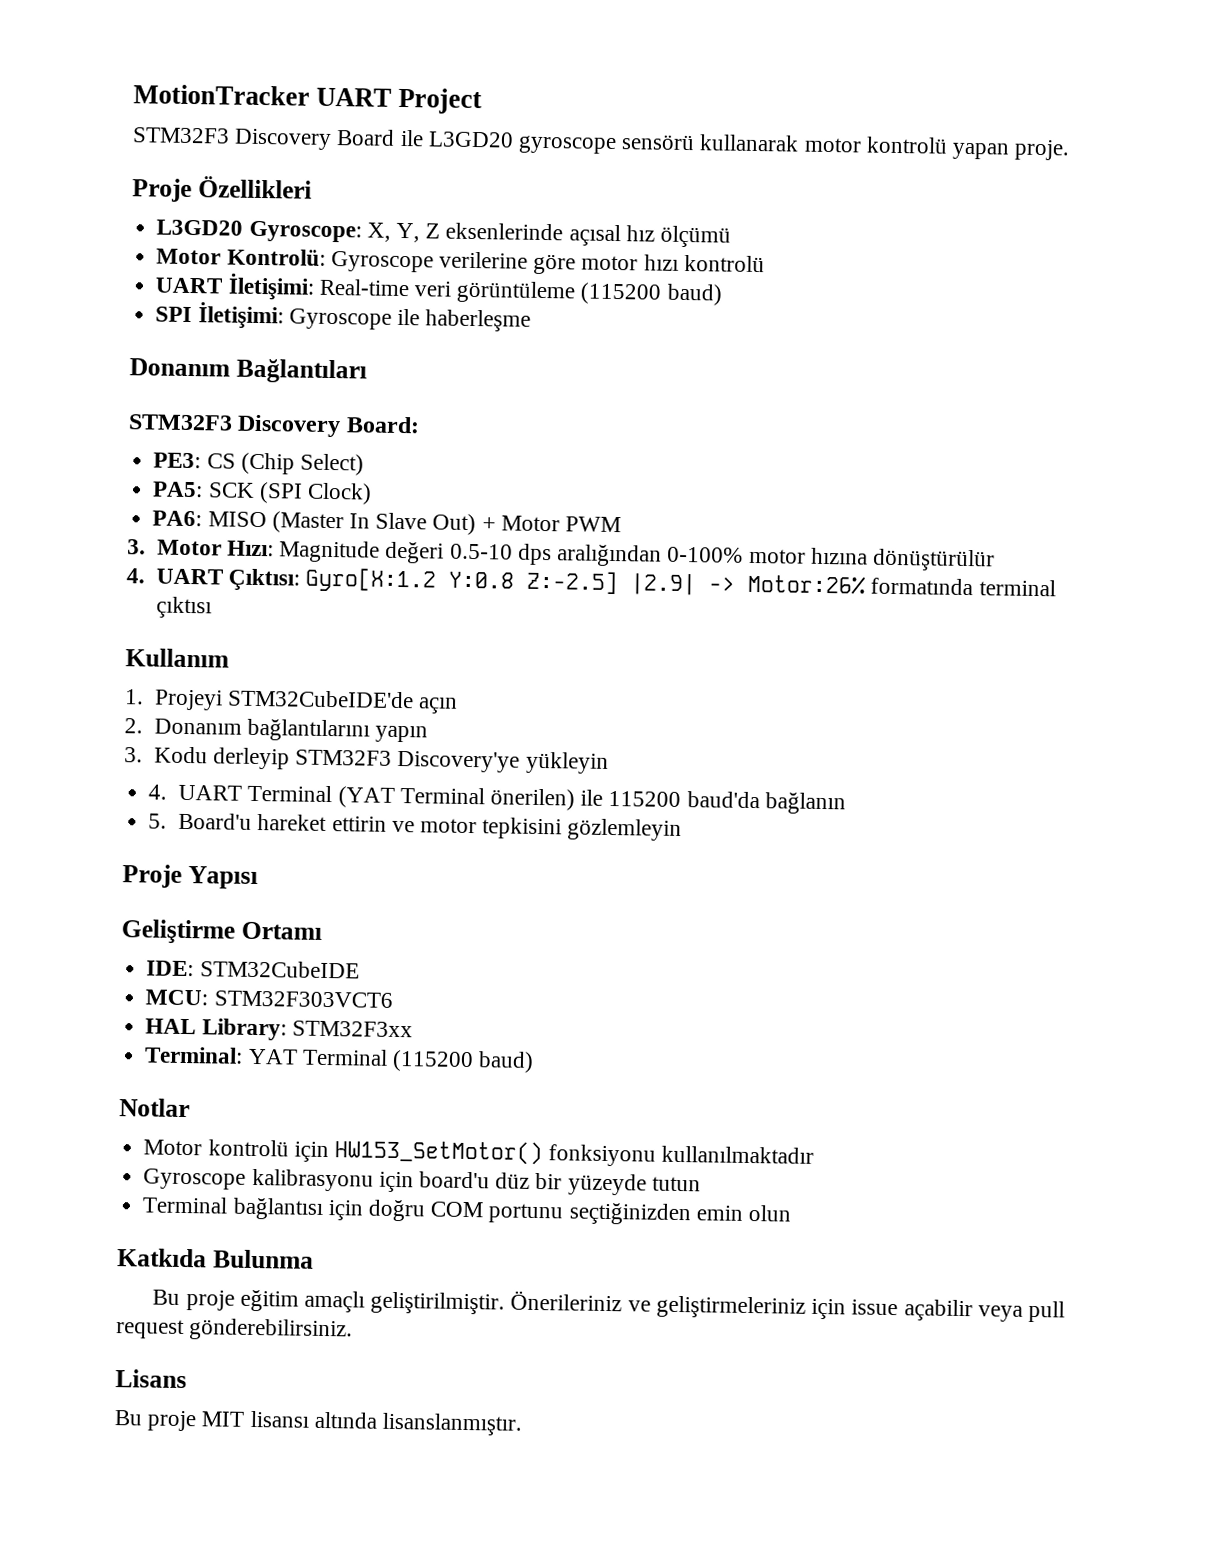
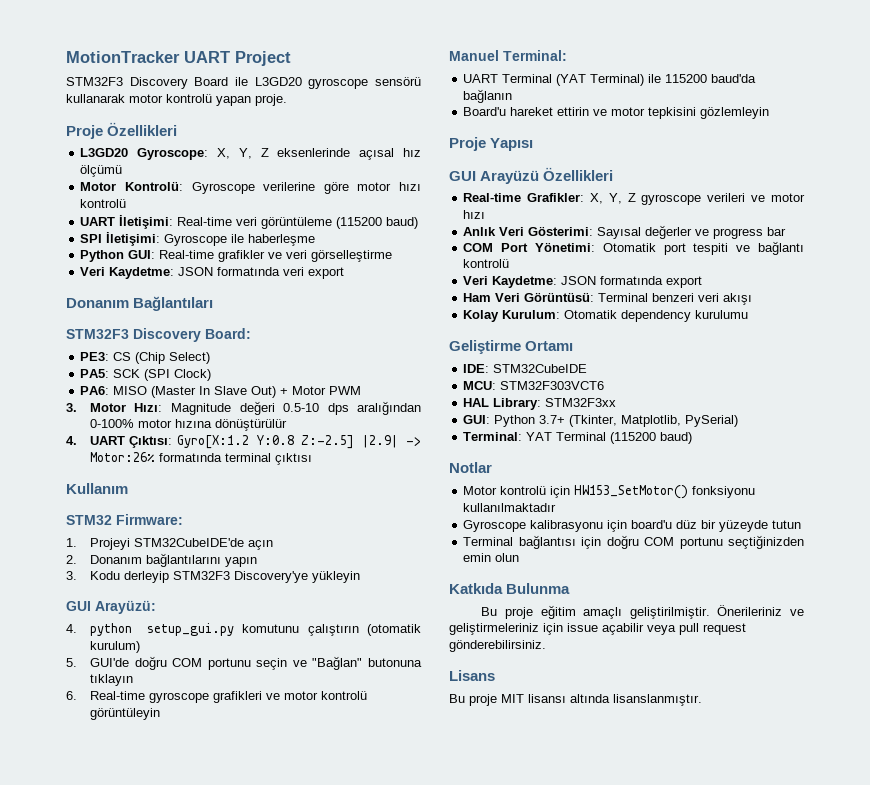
+ Python GUI: Real-time grafikler ve veri görselleştirme
+ Veri Kaydetme: JSON formatında veri export
+ STM32 Firmware:
- 4. UART Terminal (YAT Terminal önerilen) ile 115200 baud'da bağlanın
+ GUI Arayüzü:
+ 4. python setup_gui.py komutunu çalıştırın (otomatik kurulum)
+ 5. GUI'de doğru COM portunu seçin ve "Bağlan" butonuna tıklayın
+ 6. Real-time gyroscope grafikleri ve motor kontrolü görüntüleyin
+ Manuel Terminal:
+ UART Terminal (YAT Terminal) ile 115200 baud'da bağlanın
- 5. Board'u hareket ettirin ve motor tepkisini gözlemleyin
+ Board'u hareket ettirin ve motor tepkisini gözlemleyin
+ GUI Arayüzü Özellikleri
+ Real-time Grafikler: X, Y, Z gyroscope verileri ve motor hızı
+ Anlık Veri Gösterimi: Sayısal değerler ve progress bar
+ COM Port Yönetimi: Otomatik port tespiti ve bağlantı kontrolü
+ Veri Kaydetme: JSON formatında export
+ Ham Veri Görüntüsü: Terminal benzeri veri akışı
+ Kolay Kurulum: Otomatik dependency kurulumu
+ GUI: Python 3.7+ (Tkinter, Matplotlib, PySerial)

